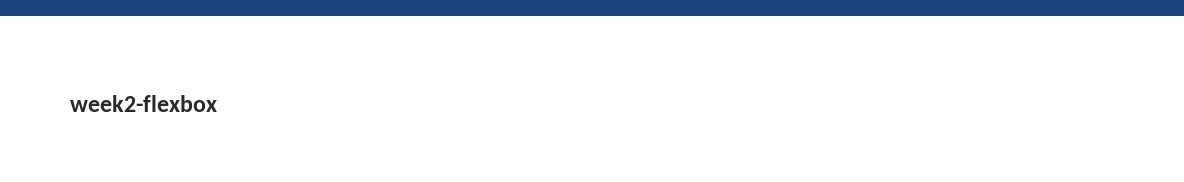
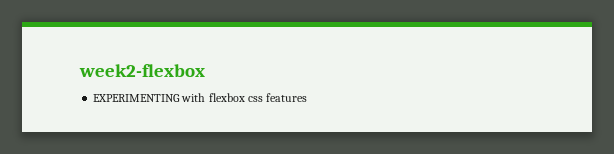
+ EXPERIMENTING with flexbox css features

